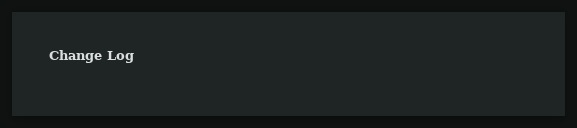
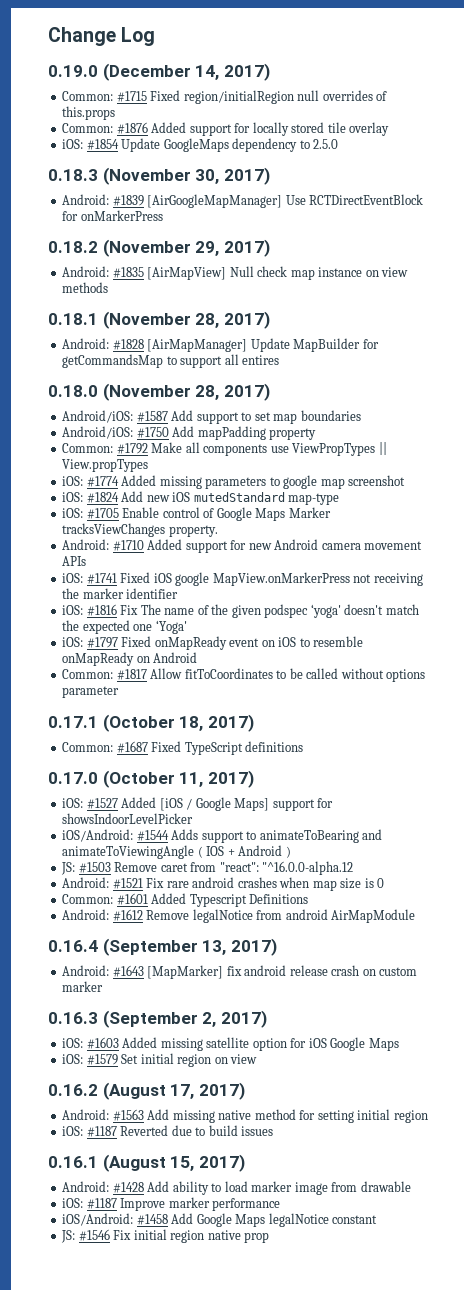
+ 0.19.0 (December 14, 2017)
+ Common: #1715 Fixed region/initialRegion null overrides of this.props
+ Common: #1876 Added support for locally stored tile overlay
+ iOS: #1854 Update GoogleMaps dependency to 2.5.0
+ 0.18.3 (November 30, 2017)
+ Android: #1839 [AirGoogleMapManager] Use RCTDirectEventBlock for onMarkerPress
+ 0.18.2 (November 29, 2017)
+ Android: #1835 [AirMapView] Null check map instance on view methods
+ 0.18.1 (November 28, 2017)
+ Android: #1828 [AirMapManager] Update MapBuilder for getCommandsMap to support all entires
+ 0.18.0 (November 28, 2017)
+ Android/iOS: #1587 Add support to set map boundaries
+ Android/iOS: #1750 Add mapPadding property
+ Common: #1792 Make all components use ViewPropTypes || View.propTypes
+ iOS: #1774 Added missing parameters to google map screenshot
+ iOS: #1824 Add new iOS mutedStandard map-type
+ iOS: #1705 Enable control of Google Maps Marker tracksViewChanges property.
+ Android: #1710 Added support for new Android camera movement APIs
+ iOS: #1741 Fixed iOS google MapView.onMarkerPress not receiving the marker identifier
+ iOS: #1816 Fix The name of the given podspec ‘yoga' doesn't match the expected one ‘Yoga'
+ iOS: #1797 Fixed onMapReady event on iOS to resemble onMapReady on Android
+ Common: #1817 Allow fitToCoordinates to be called without options parameter
+ 0.17.1 (October 18, 2017)
+ Common: #1687 Fixed TypeScript definitions
+ 0.17.0 (October 11, 2017)
+ iOS: #1527 Added [iOS / Google Maps] support for showsIndoorLevelPicker
+ iOS/Android: #1544 Adds support to animateToBearing and animateToViewingAngle ( IOS + Android )
+ JS: #1503 Remove caret from "react": "^16.0.0-alpha.12
+ Android: #1521 Fix rare android crashes when map size is 0
+ Common: #1601 Added Typescript Definitions
+ Android: #1612 Remove legalNotice from android AirMapModule
+ 0.16.4 (September 13, 2017)
+ Android: #1643 [MapMarker] fix android release crash on custom marker
+ 0.16.3 (September 2, 2017)
+ iOS: #1603 Added missing satellite option for iOS Google Maps
+ iOS: #1579 Set initial region on view
+ 0.16.2 (August 17, 2017)
+ Android: #1563 Add missing native method for setting initial region
+ iOS: #1187 Reverted due to build issues
+ 0.16.1 (August 15, 2017)
+ Android: #1428 Add ability to load marker image from drawable
+ iOS: #1187 Improve marker performance
+ iOS/Android: #1458 Add Google Maps legalNotice constant
+ JS: #1546 Fix initial region native prop

